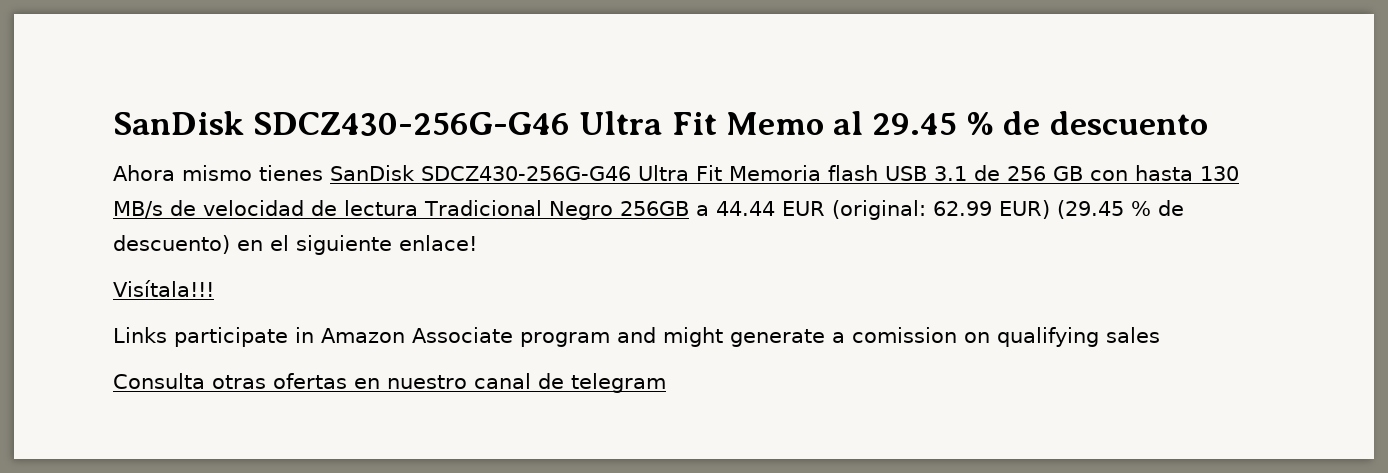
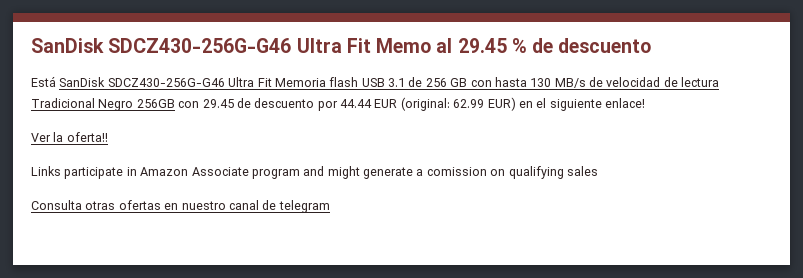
- Ahora mismo tienes SanDisk SDCZ430-256G-G46 Ultra Fit Memoria flash USB 3.1 de 256 GB con hasta 130 MB/s de velocidad de lectura Tradicional Negro 256GB a 44.44 EUR (original: 62.99 EUR) (29.45 % de descuento) en el siguiente enlace!
+ Está SanDisk SDCZ430-256G-G46 Ultra Fit Memoria flash USB 3.1 de 256 GB con hasta 130 MB/s de velocidad de lectura Tradicional Negro 256GB con 29.45 de descuento por 44.44 EUR (original: 62.99 EUR) en el siguiente enlace!
- Visítala!!!
+ Ver la oferta!!

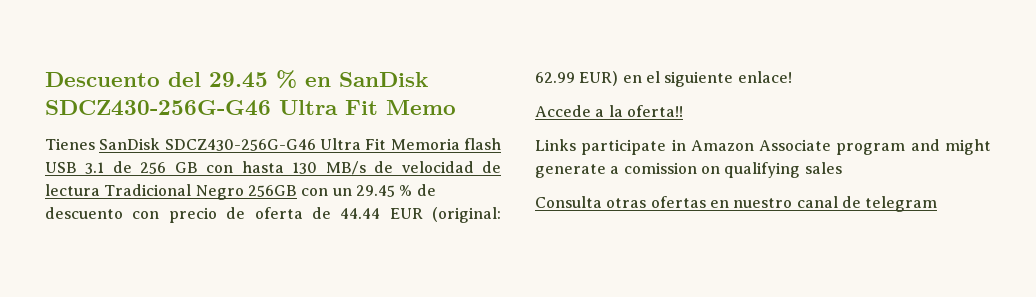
- SanDisk SDCZ430-256G-G46 Ultra Fit Memo al 29.45 % de descuento
- Está SanDisk SDCZ430-256G-G46 Ultra Fit Memoria flash USB 3.1 de 256 GB con hasta 130 MB/s de velocidad de lectura Tradicional Negro 256GB con 29.45 de descuento por 44.44 EUR (original: 62.99 EUR) en el siguiente enlace!
+ Descuento del 29.45 % en SanDisk SDCZ430-256G-G46 Ultra Fit Memo
+ Tienes SanDisk SDCZ430-256G-G46 Ultra Fit Memoria flash USB 3.1 de 256 GB con hasta 130 MB/s de velocidad de lectura Tradicional Negro 256GB con un 29.45 % de descuento con precio de oferta de 44.44 EUR (original: 62.99 EUR) en el siguiente enlace!
- Ver la oferta!!
+ Accede a la oferta!!

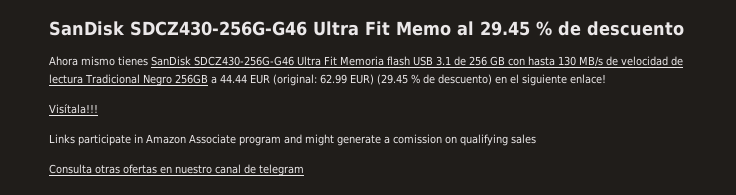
- Descuento del 29.45 % en SanDisk SDCZ430-256G-G46 Ultra Fit Memo
- Tienes SanDisk SDCZ430-256G-G46 Ultra Fit Memoria flash USB 3.1 de 256 GB con hasta 130 MB/s de velocidad de lectura Tradicional Negro 256GB con un 29.45 % de descuento con precio de oferta de 44.44 EUR (original: 62.99 EUR) en el siguiente enlace!
+ SanDisk SDCZ430-256G-G46 Ultra Fit Memo al 29.45 % de descuento
+ Ahora mismo tienes SanDisk SDCZ430-256G-G46 Ultra Fit Memoria flash USB 3.1 de 256 GB con hasta 130 MB/s de velocidad de lectura Tradicional Negro 256GB a 44.44 EUR (original: 62.99 EUR) (29.45 % de descuento) en el siguiente enlace!
- Accede a la oferta!!
+ Visítala!!!

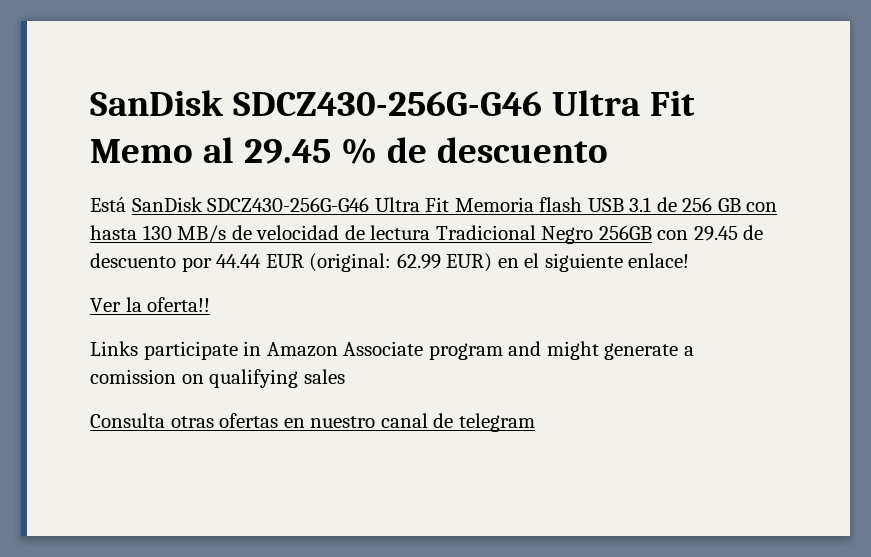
- Ahora mismo tienes SanDisk SDCZ430-256G-G46 Ultra Fit Memoria flash USB 3.1 de 256 GB con hasta 130 MB/s de velocidad de lectura Tradicional Negro 256GB a 44.44 EUR (original: 62.99 EUR) (29.45 % de descuento) en el siguiente enlace!
+ Está SanDisk SDCZ430-256G-G46 Ultra Fit Memoria flash USB 3.1 de 256 GB con hasta 130 MB/s de velocidad de lectura Tradicional Negro 256GB con 29.45 de descuento por 44.44 EUR (original: 62.99 EUR) en el siguiente enlace!
- Visítala!!!
+ Ver la oferta!!

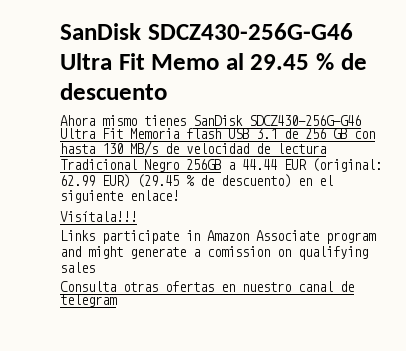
- Está SanDisk SDCZ430-256G-G46 Ultra Fit Memoria flash USB 3.1 de 256 GB con hasta 130 MB/s de velocidad de lectura Tradicional Negro 256GB con 29.45 de descuento por 44.44 EUR (original: 62.99 EUR) en el siguiente enlace!
+ Ahora mismo tienes SanDisk SDCZ430-256G-G46 Ultra Fit Memoria flash USB 3.1 de 256 GB con hasta 130 MB/s de velocidad de lectura Tradicional Negro 256GB a 44.44 EUR (original: 62.99 EUR) (29.45 % de descuento) en el siguiente enlace!
- Ver la oferta!!
+ Visítala!!!

